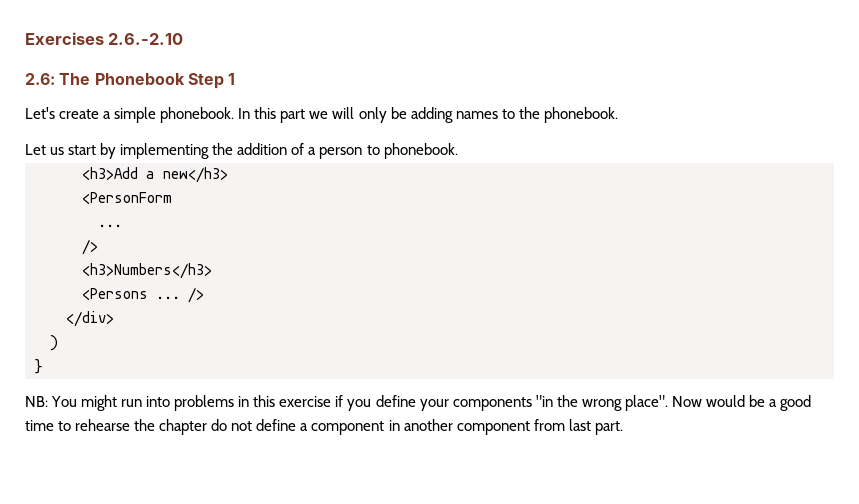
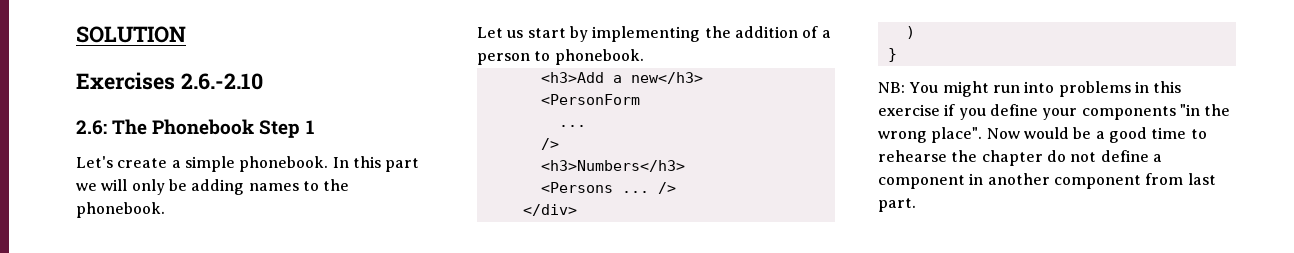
+ SOLUTION

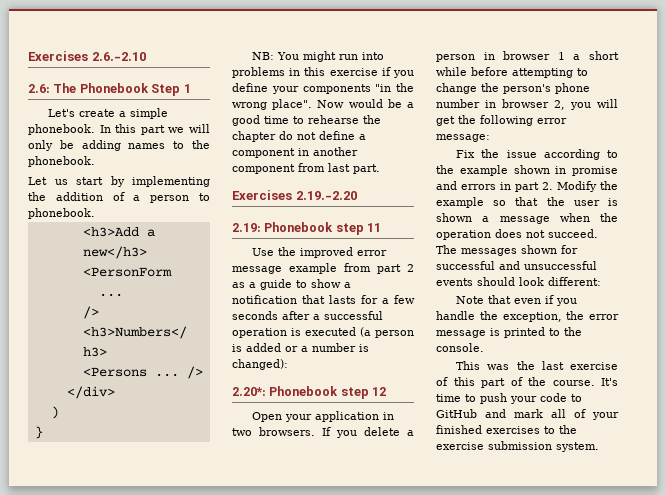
- SOLUTION
+ Exercises 2.19.-2.20
+ 2.19: Phonebook step 11
+ Use the improved error message example from part 2 as a guide to show a notification that lasts for a few seconds after a successful operation is executed (a person is added or a number is changed):
+ 2.20*: Phonebook step 12
+ Open your application in two browsers. If you delete a person in browser 1 a short while before attempting to change the person's phone number in browser 2, you will get the following error message:
+ Fix the issue according to the example shown in promise and errors in part 2. Modify the example so that the user is shown a message when the operation does not succeed. The messages shown for successful and unsuccessful events should look different:
+ Note that even if you handle the exception, the error message is printed to the console.
+ This was the last exercise of this part of the course. It's time to push your code to GitHub and mark all of your finished exercises to the exercise submission system.

